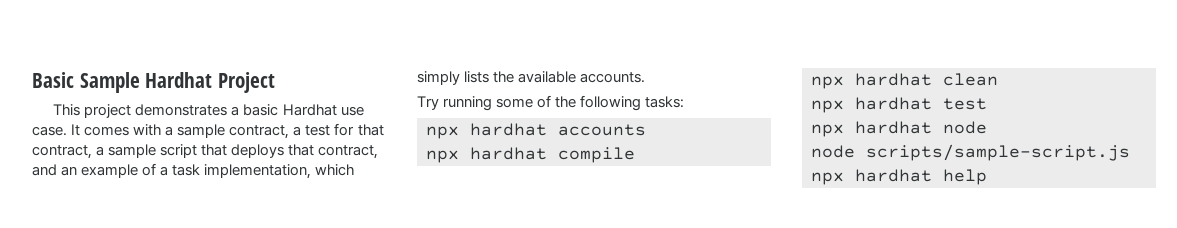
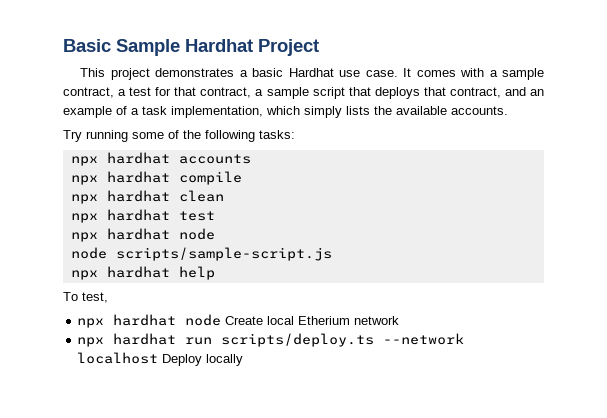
+ To test,
+ npx hardhat node Create local Etherium network
+ npx hardhat run scripts/deploy.ts --network localhost Deploy locally

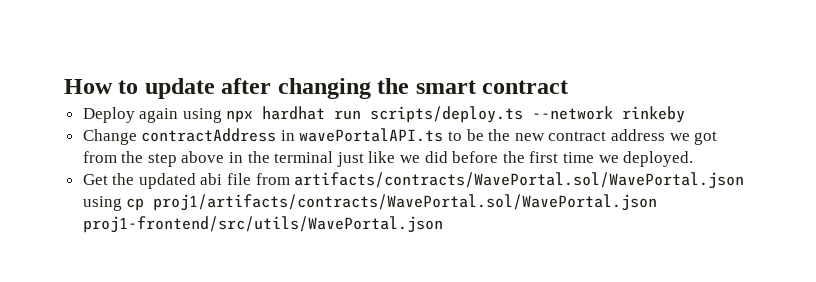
- Basic Sample Hardhat Project
- This project demonstrates a basic Hardhat use case. It comes with a sample contract, a test for that contract, a sample script that deploys that contract, and an example of a task implementation, which simply lists the available accounts.
- Try running some of the following tasks:
- npx hardhat accounts
- npx hardhat compile
- npx hardhat clean
- npx hardhat test
- npx hardhat node
- node scripts/sample-script.js
- npx hardhat help
- To test,
- npx hardhat node Create local Etherium network
- npx hardhat run scripts/deploy.ts --network localhost Deploy locally
+ How to update after changing the smart contract
+ Deploy again using npx hardhat run scripts/deploy.ts --network rinkeby
+ Change contractAddress in wavePortalAPI.ts to be the new contract address we got from the step above in the terminal just like we did before the first time we deployed.
+ Get the updated abi file from artifacts/contracts/WavePortal.sol/WavePortal.json using cp proj1/artifacts/contracts/WavePortal.sol/WavePortal.json proj1-frontend/src/utils/WavePortal.json

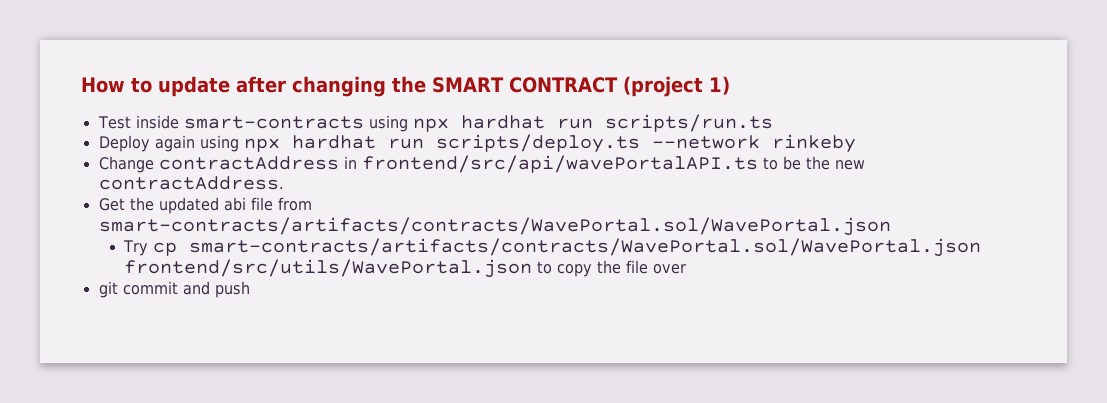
- How to update after changing the smart contract
+ How to update after changing the SMART CONTRACT (project 1)
+ Test inside smart-contracts using npx hardhat run scripts/run.ts
- Change contractAddress in wavePortalAPI.ts to be the new contract address we got from the step above in the terminal just like we did before the first time we deployed.
+ Change contractAddress in frontend/src/api/wavePortalAPI.ts to be the new contractAddress.
- Get the updated abi file from artifacts/contracts/WavePortal.sol/WavePortal.json using cp proj1/artifacts/contracts/WavePortal.sol/WavePortal.json proj1-frontend/src/utils/WavePortal.json
+ Get the updated abi file from smart-contracts/artifacts/contracts/WavePortal.sol/WavePortal.json
+ Try cp smart-contracts/artifacts/contracts/WavePortal.sol/WavePortal.json frontend/src/utils/WavePortal.json to copy the file over
+ git commit and push

